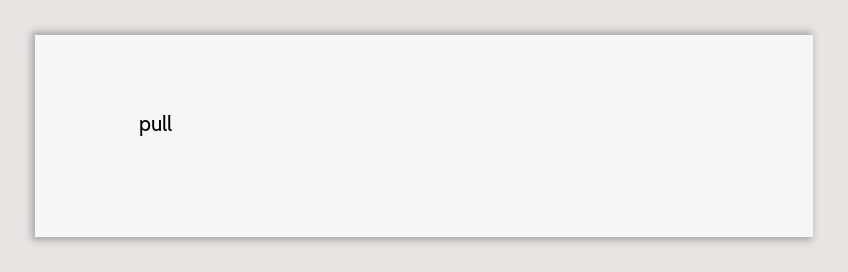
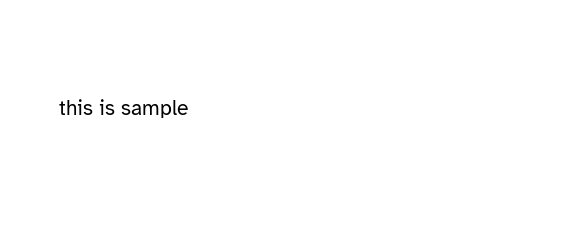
- pull
+ this is sample

